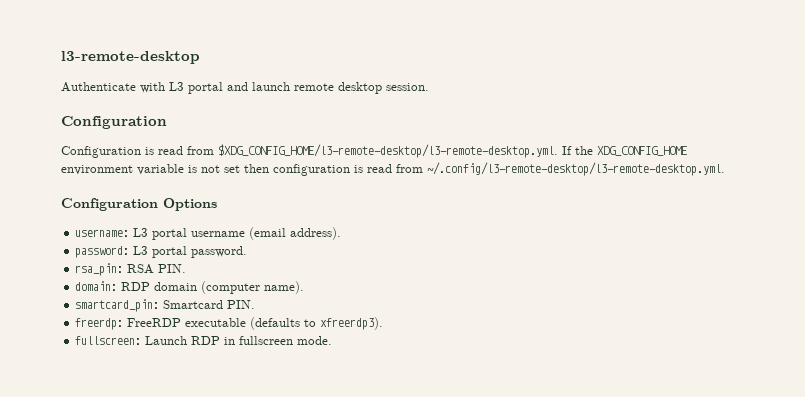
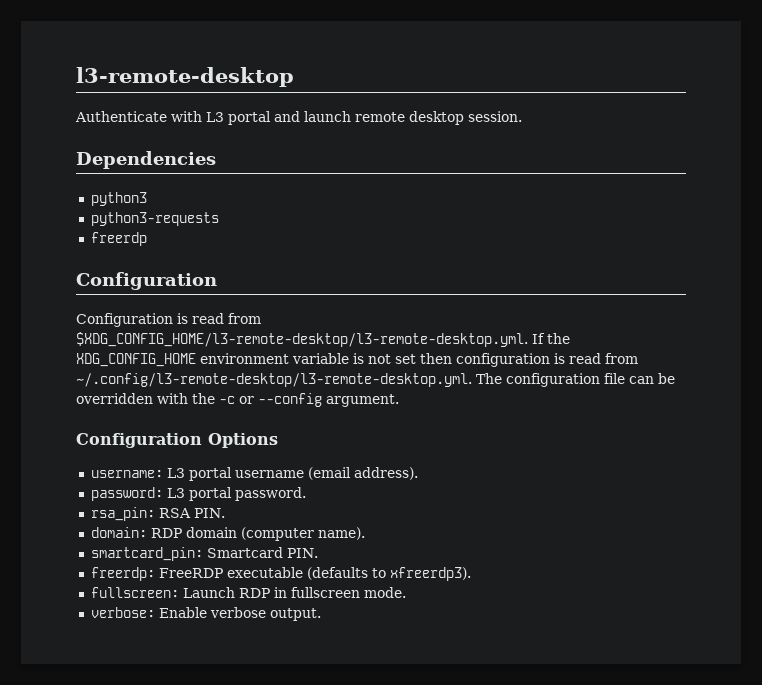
+ Dependencies
+ python3
+ python3-requests
+ freerdp
- Configuration is read from $XDG_CONFIG_HOME/l3-remote-desktop/l3-remote-desktop.yml. If the XDG_CONFIG_HOME environment variable is not set then configuration is read from ~/.config/l3-remote-desktop/l3-remote-desktop.yml.
+ Configuration is read from $XDG_CONFIG_HOME/l3-remote-desktop/l3-remote-desktop.yml. If the XDG_CONFIG_HOME environment variable is not set then configuration is read from ~/.config/l3-remote-desktop/l3-remote-desktop.yml. The configuration file can be overridden with the -c or --config argument.
+ verbose: Enable verbose output.

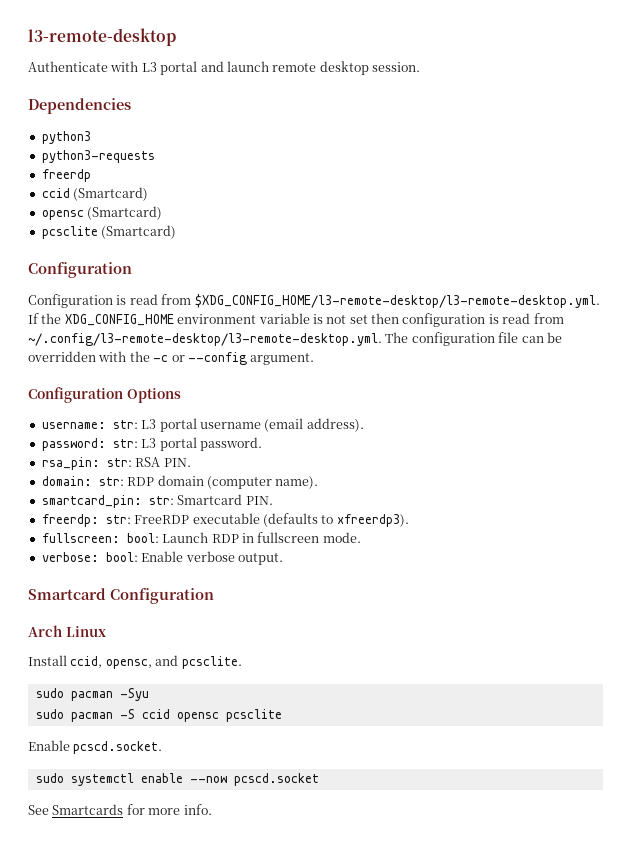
+ ccid (Smartcard)
+ opensc (Smartcard)
+ pcsclite (Smartcard)
- username: L3 portal username (email address).
+ username: str: L3 portal username (email address).
- password: L3 portal password.
+ password: str: L3 portal password.
- rsa_pin: RSA PIN.
+ rsa_pin: str: RSA PIN.
- domain: RDP domain (computer name).
+ domain: str: RDP domain (computer name).
- smartcard_pin: Smartcard PIN.
+ smartcard_pin: str: Smartcard PIN.
- freerdp: FreeRDP executable (defaults to xfreerdp3).
+ freerdp: str: FreeRDP executable (defaults to xfreerdp3).
- fullscreen: Launch RDP in fullscreen mode.
+ fullscreen: bool: Launch RDP in fullscreen mode.
- verbose: Enable verbose output.
+ verbose: bool: Enable verbose output.
+ Smartcard Configuration
+ Arch Linux
+ Install ccid, opensc, and pcsclite.
+ sudo pacman -Syu
+ sudo pacman -S ccid opensc pcsclite
+ Enable pcscd.socket.
+ sudo systemctl enable --now pcscd.socket
+ See Smartcards for more info.

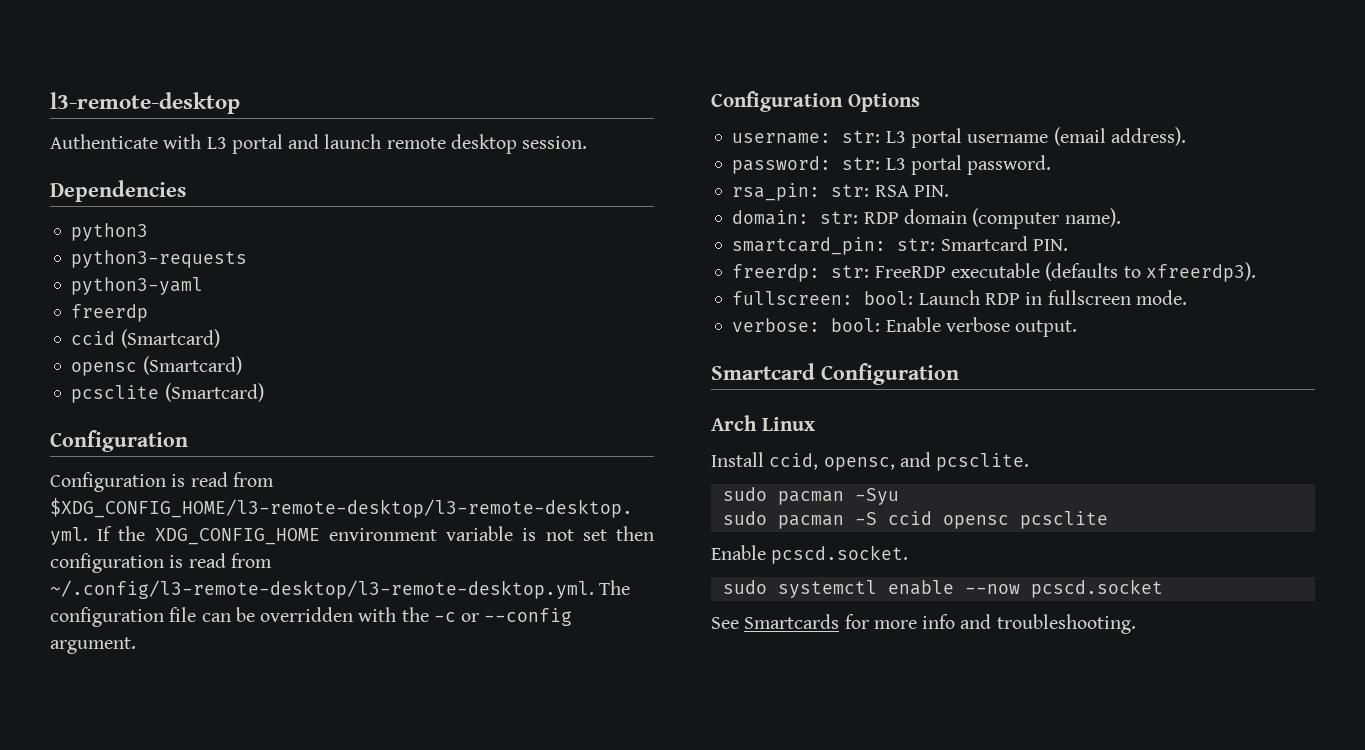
+ python3-yaml
- See Smartcards for more info.
+ See Smartcards for more info and troubleshooting.

